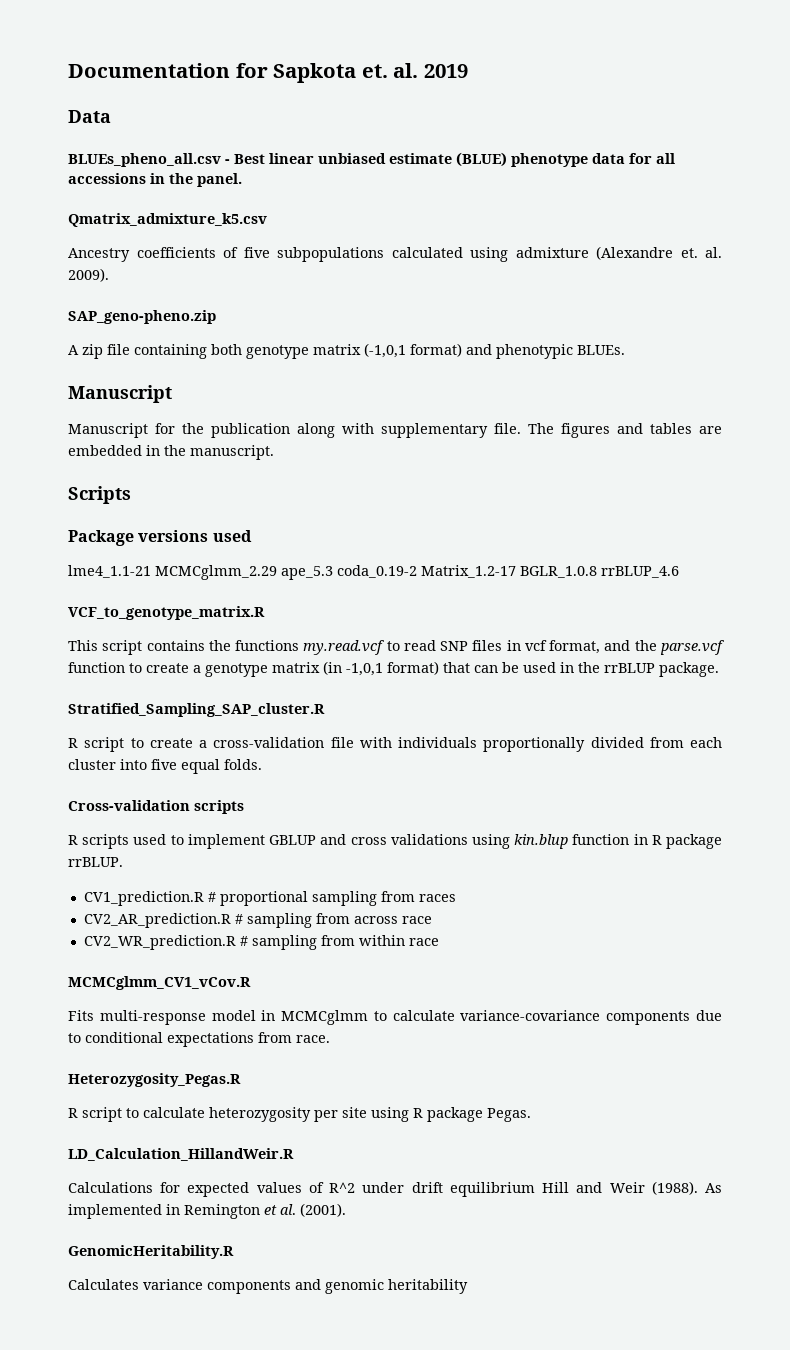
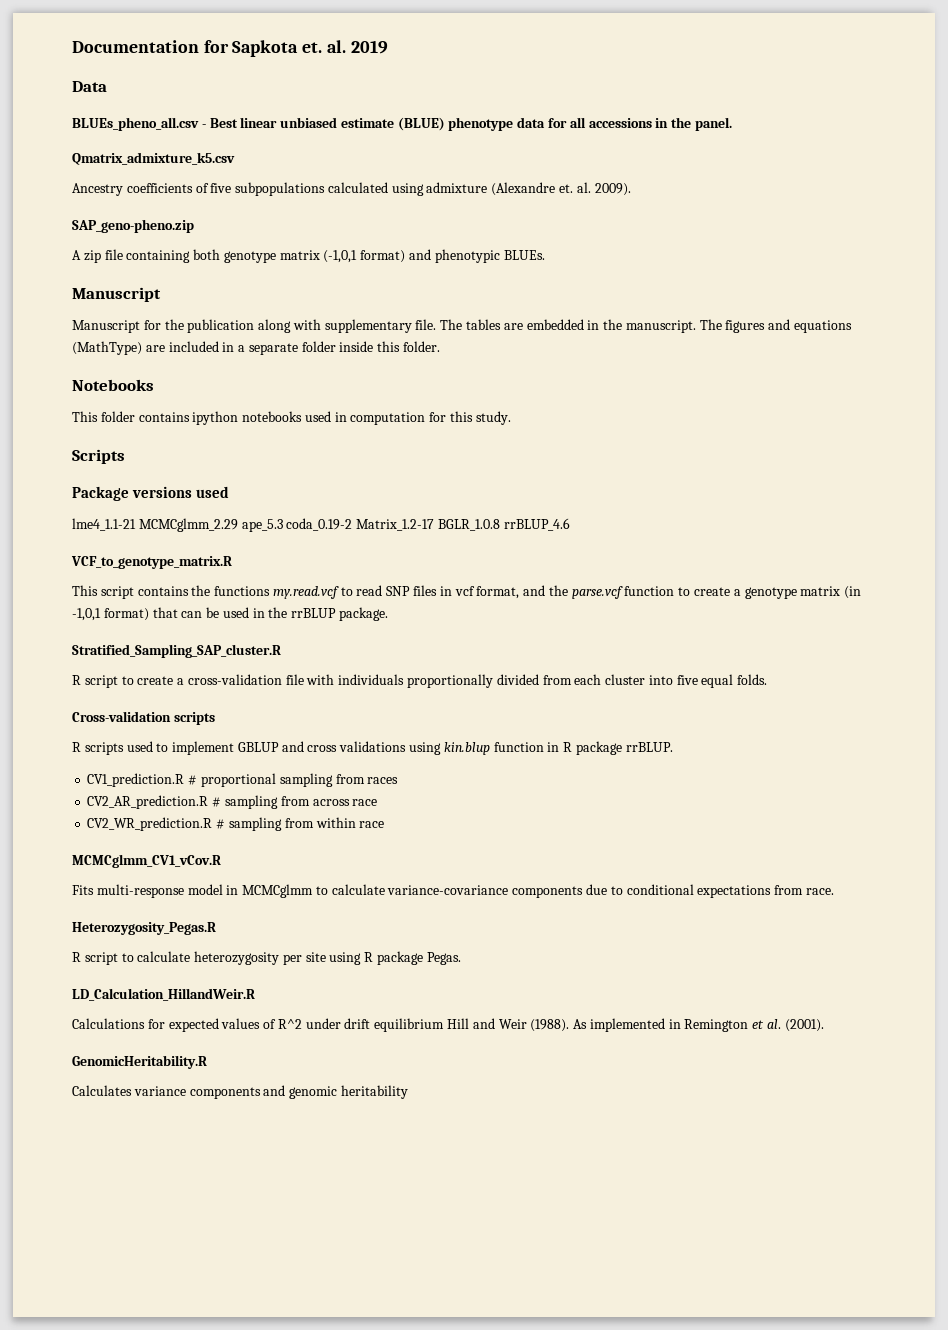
- The figures and tables are embedded in the manuscript.
+ The tables are embedded in the manuscript. The figures and equations (MathType) are included in a separate folder inside this folder.
+ Notebooks
+ This folder contains ipython notebooks used in computation for this study.

